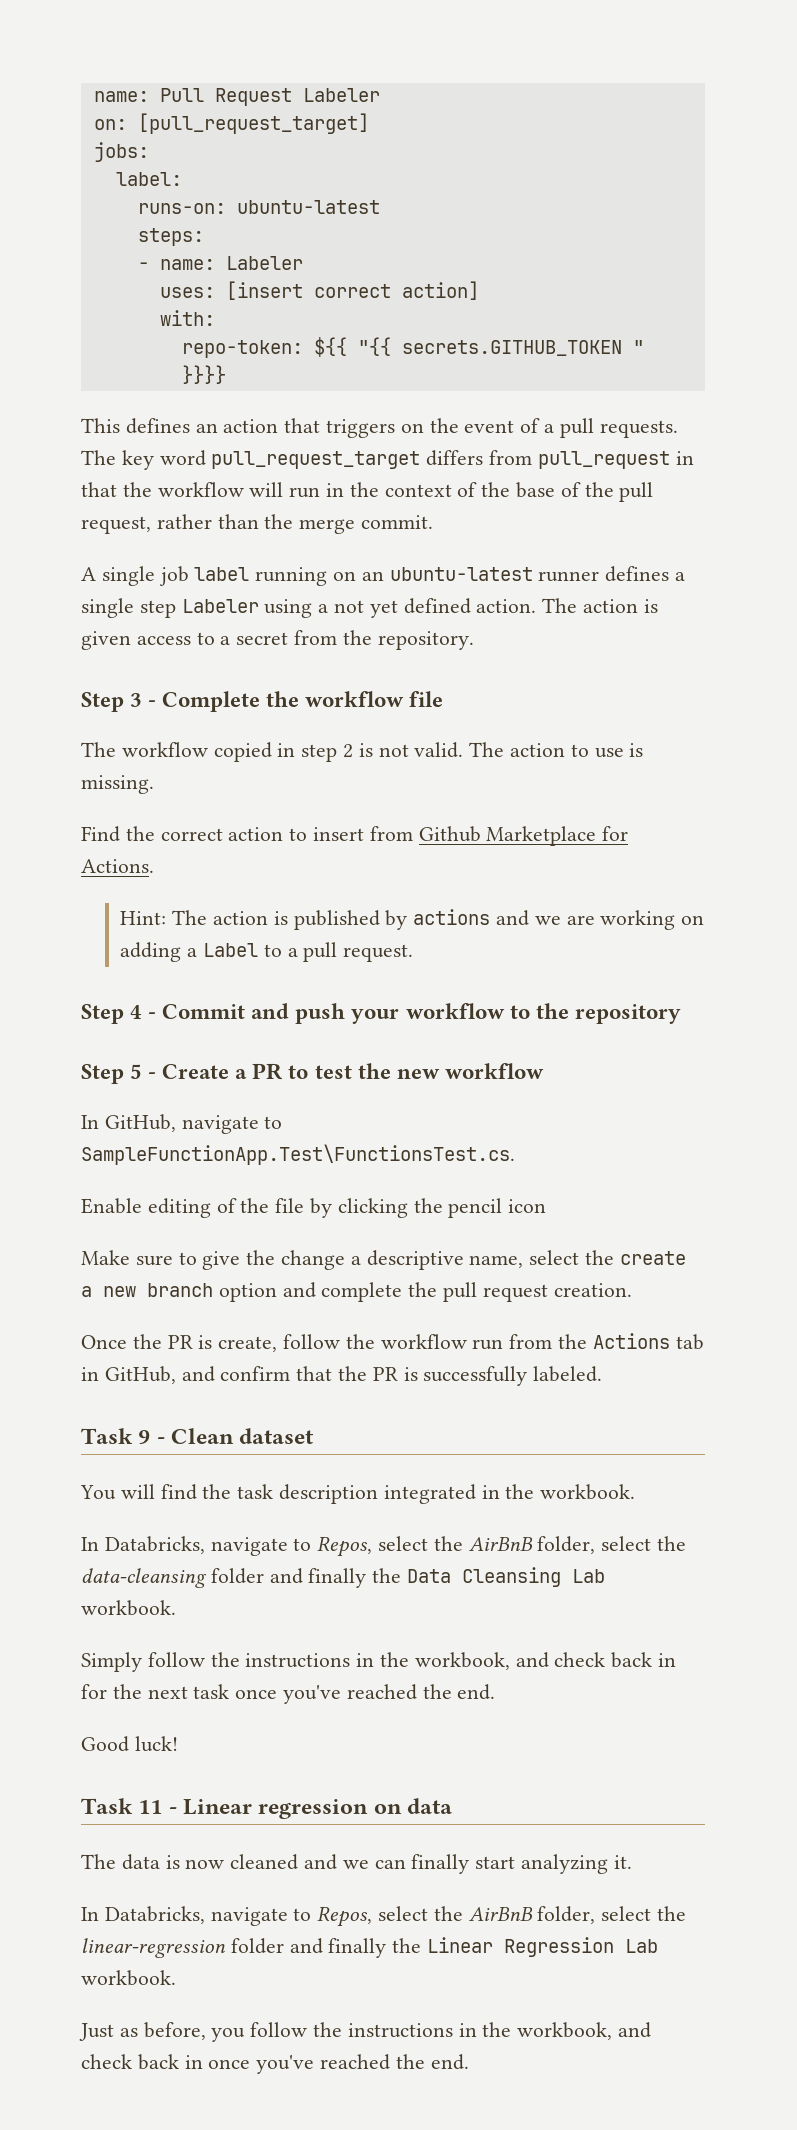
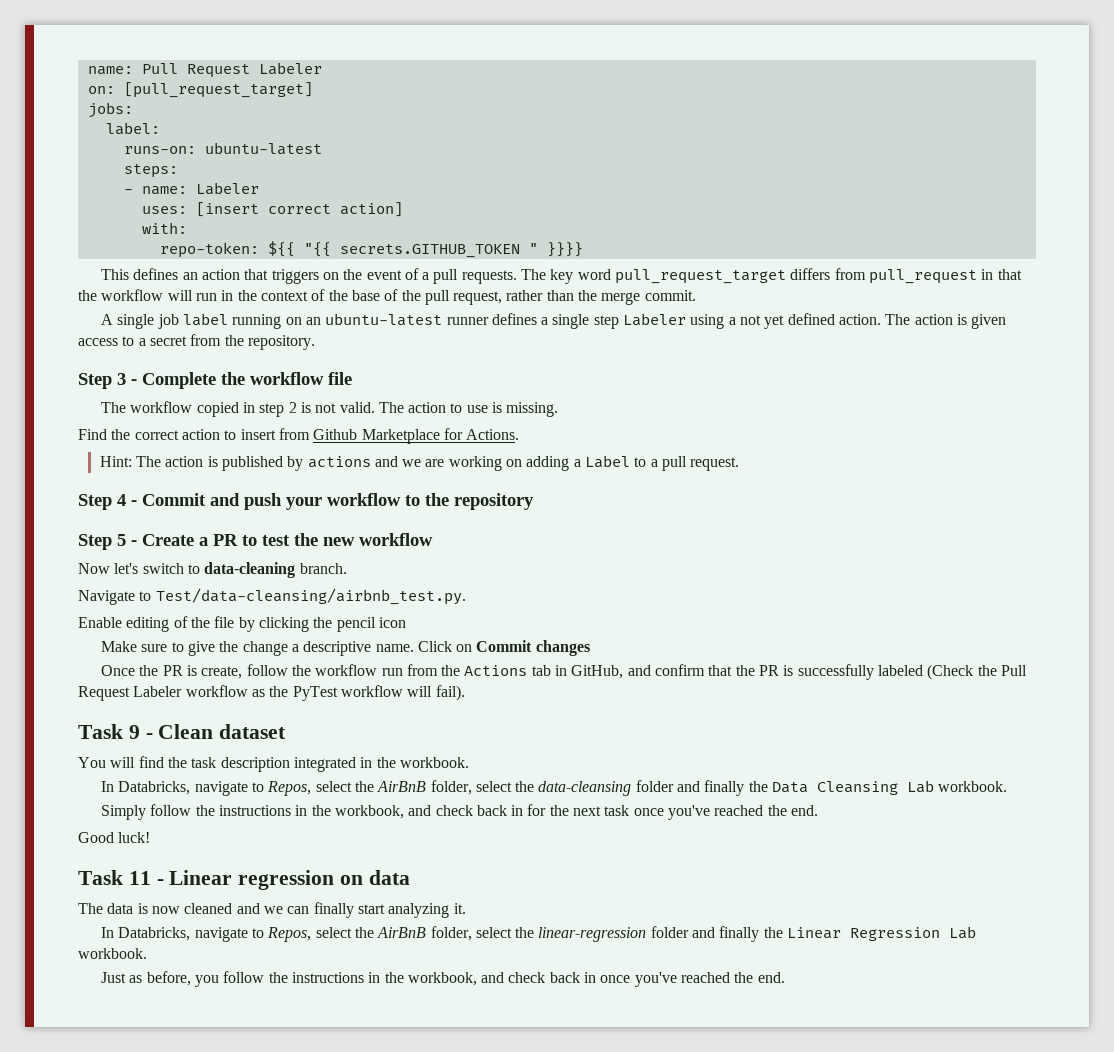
- In GitHub, navigate to SampleFunctionApp.Test\FunctionsTest.cs.
+ Now let's switch to data-cleaning branch.
+ Navigate to Test/data-cleansing/airbnb_test.py.
- Make sure to give the change a descriptive name, select the create a new branch option and complete the pull request creation.
+ Make sure to give the change a descriptive name. Click on Commit changes
- Once the PR is create, follow the workflow run from the Actions tab in GitHub, and confirm that the PR is successfully labeled.
+ Once the PR is create, follow the workflow run from the Actions tab in GitHub, and confirm that the PR is successfully labeled (Check the Pull Request Labeler workflow as the PyTest workflow will fail).

